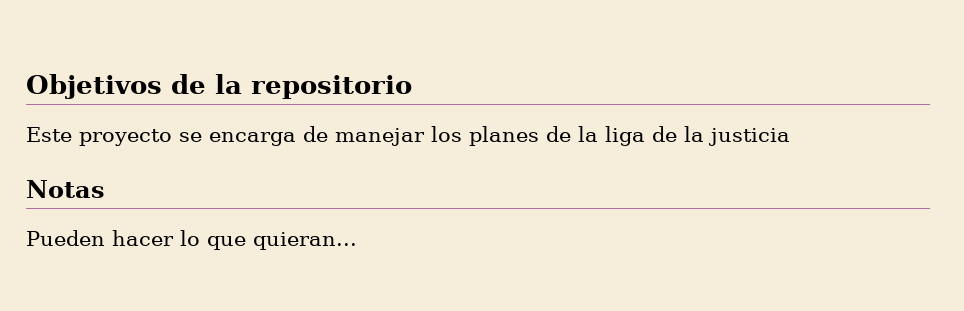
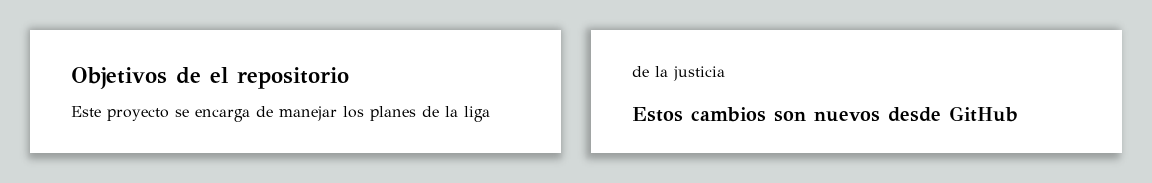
- Objetivos de la repositorio
+ Objetivos de el repositorio
- Notas
- Pueden hacer lo que quieran...
+ Estos cambios son nuevos desde GitHub

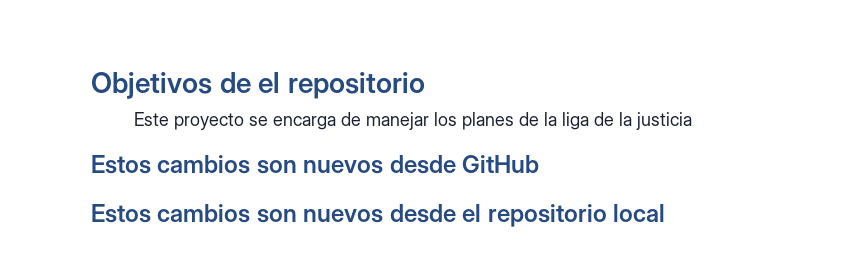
+ Estos cambios son nuevos desde el repositorio local

